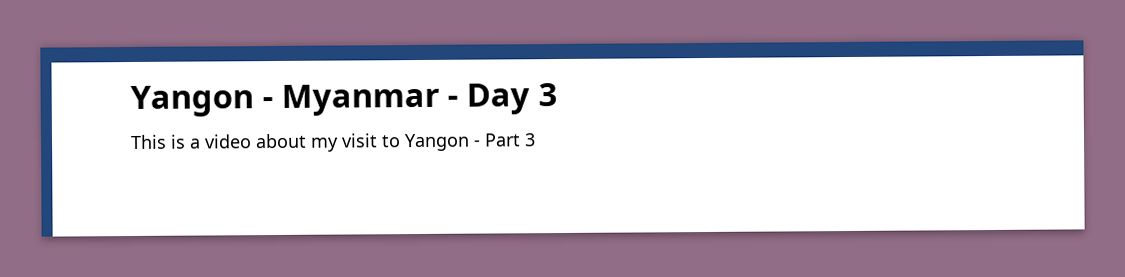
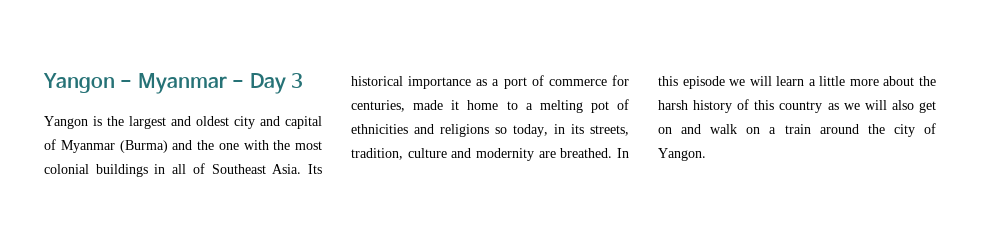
- This is a video about my visit to Yangon - Part 3
+ Yangon is the largest and oldest city and capital of Myanmar (Burma) and the one with the most colonial buildings in all of Southeast Asia. Its historical importance as a port of commerce for centuries, made it home to a melting pot of ethnicities and religions so today, in its streets, tradition, culture and modernity are breathed. In this episode we will learn a little more about the harsh history of this country as we will also get on and walk on a train around the city of Yangon.

